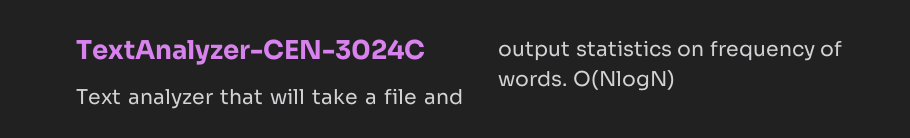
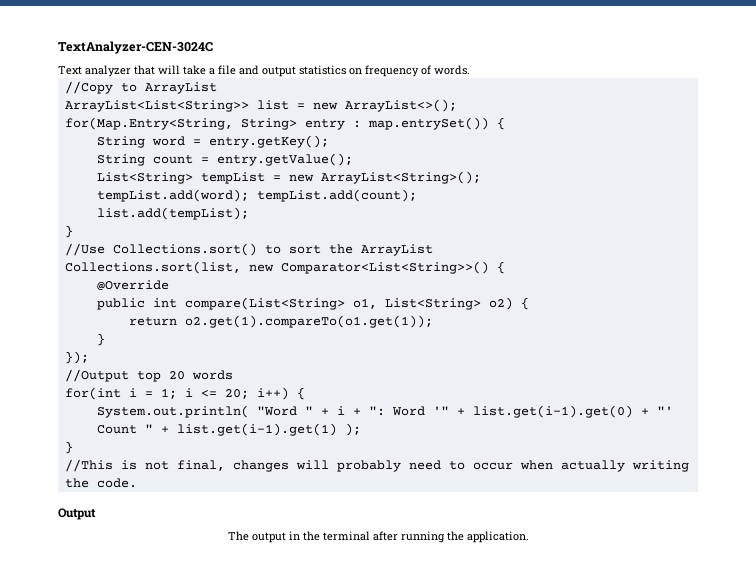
- Text analyzer that will take a file and output statistics on frequency of words. O(NlogN)
+ Text analyzer that will take a file and output statistics on frequency of words.
+ //Copy to ArrayList
+ ArrayList<List<String>> list = new ArrayList<>();
+ for(Map.Entry<String, String> entry : map.entrySet()) {
+ String word = entry.getKey();
+ String count = entry.getValue();
+ List<String> tempList = new ArrayList<String>();
+ tempList.add(word); tempList.add(count);
+ list.add(tempList);
+ }
+ //Use Collections.sort() to sort the ArrayList
+ Collections.sort(list, new Comparator<List<String>>() {
+ @Override
+ public int compare(List<String> o1, List<String> o2) {
+ return o2.get(1).compareTo(o1.get(1));
+ }
+ });
+ //Output top 20 words
+ for(int i = 1; i <= 20; i++) {
+ System.out.println( "Word " + i + ": Word '" + list.get(i-1).get(0) + "' Count " + list.get(i-1).get(1) );
+ }
+ //This is not final, changes will probably need to occur when actually writing the code.
+ Output
+ The output in the terminal after running the application.

